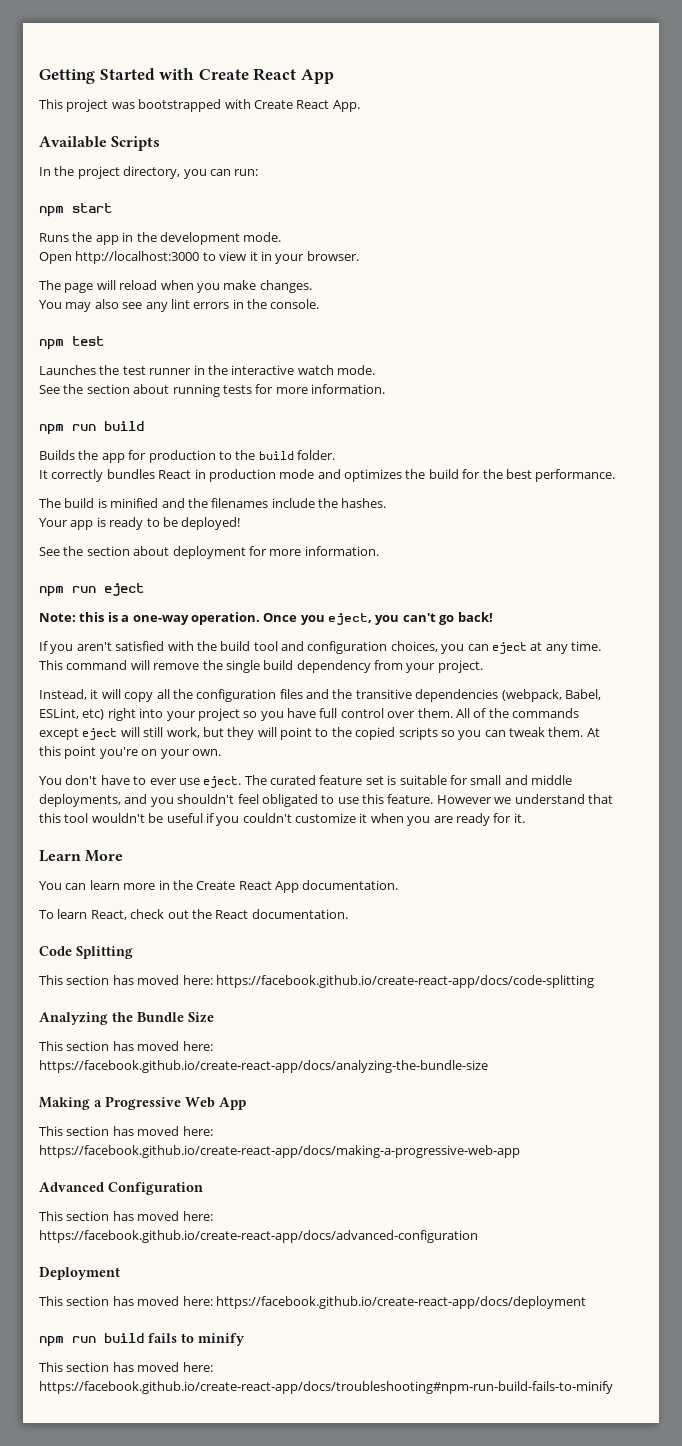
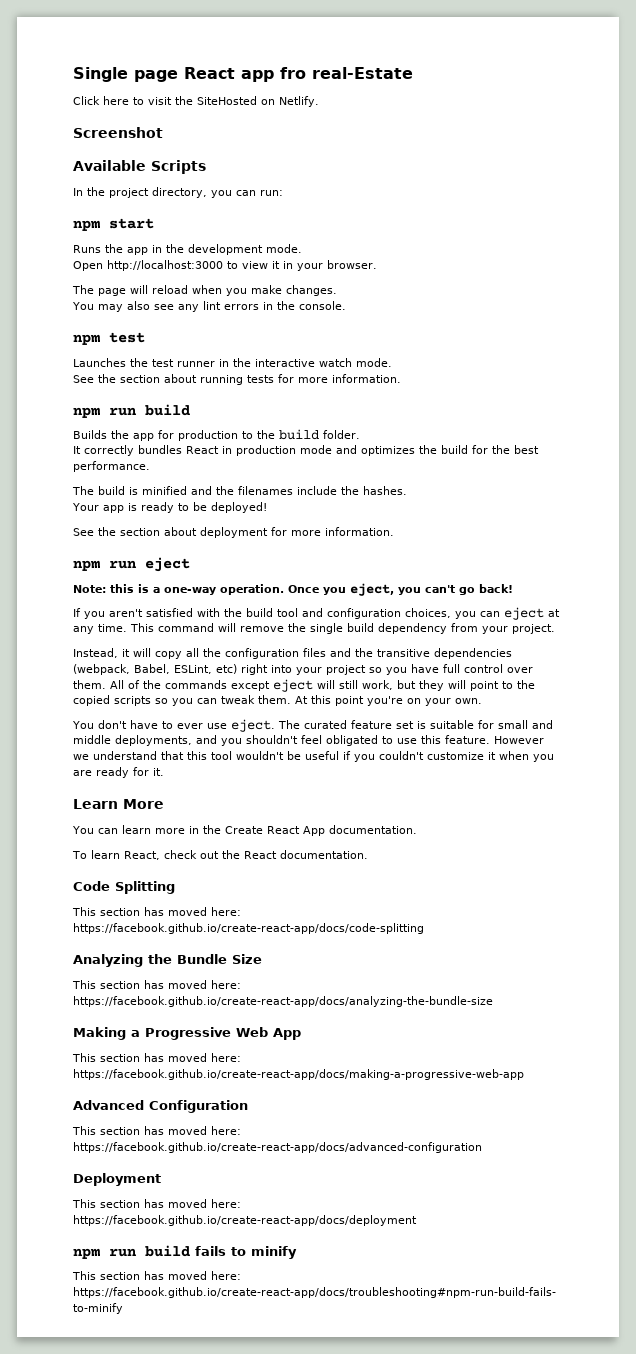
- Getting Started with Create React App
- This project was bootstrapped with Create React App.
+ Single page React app fro real-Estate
+ Click here to visit the SiteHosted on Netlify.
+ Screenshot

